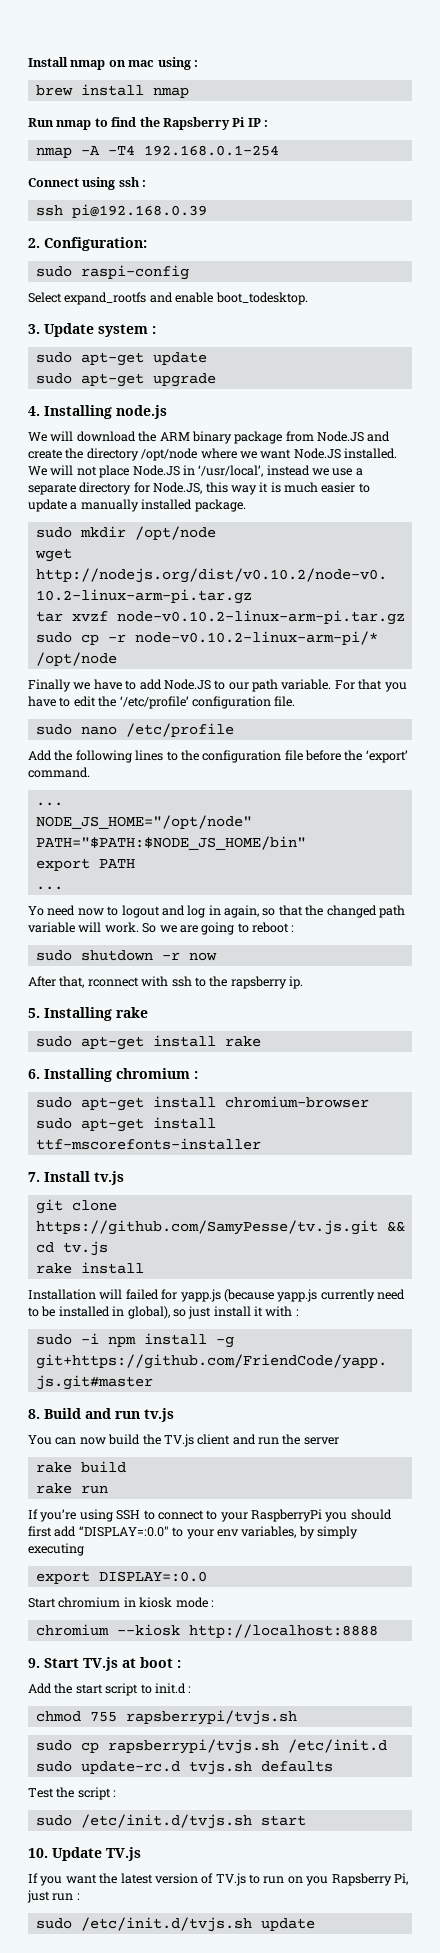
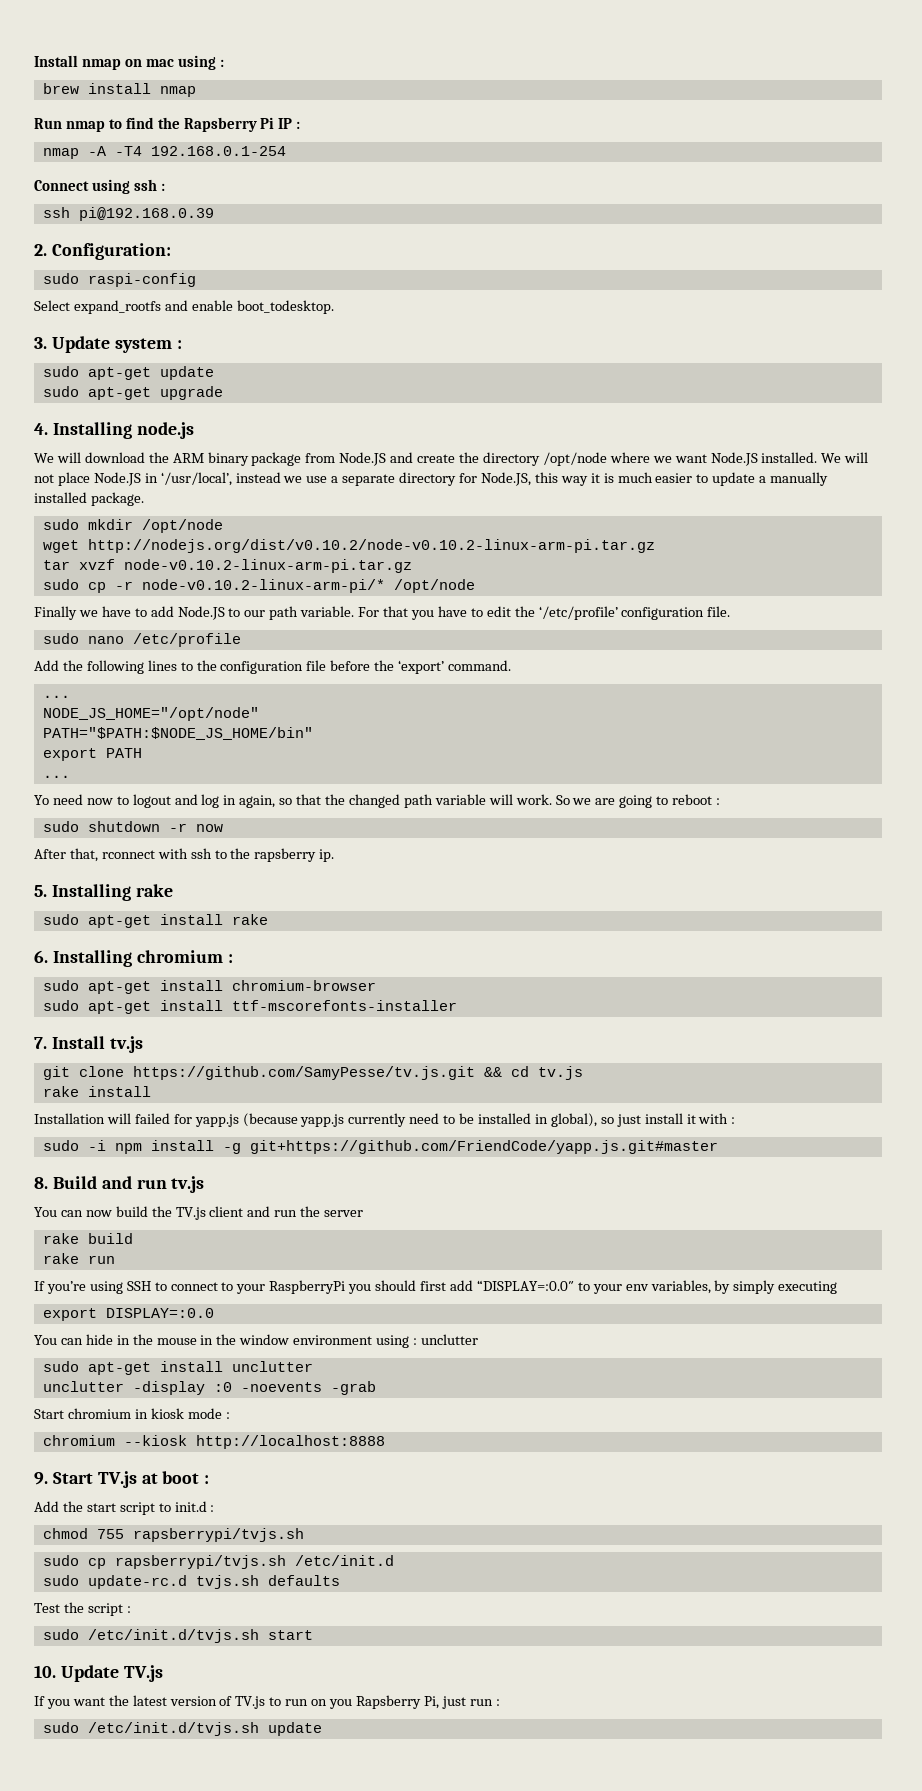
+ You can hide in the mouse in the window environment using : unclutter
+ sudo apt-get install unclutter
+ unclutter -display :0 -noevents -grab

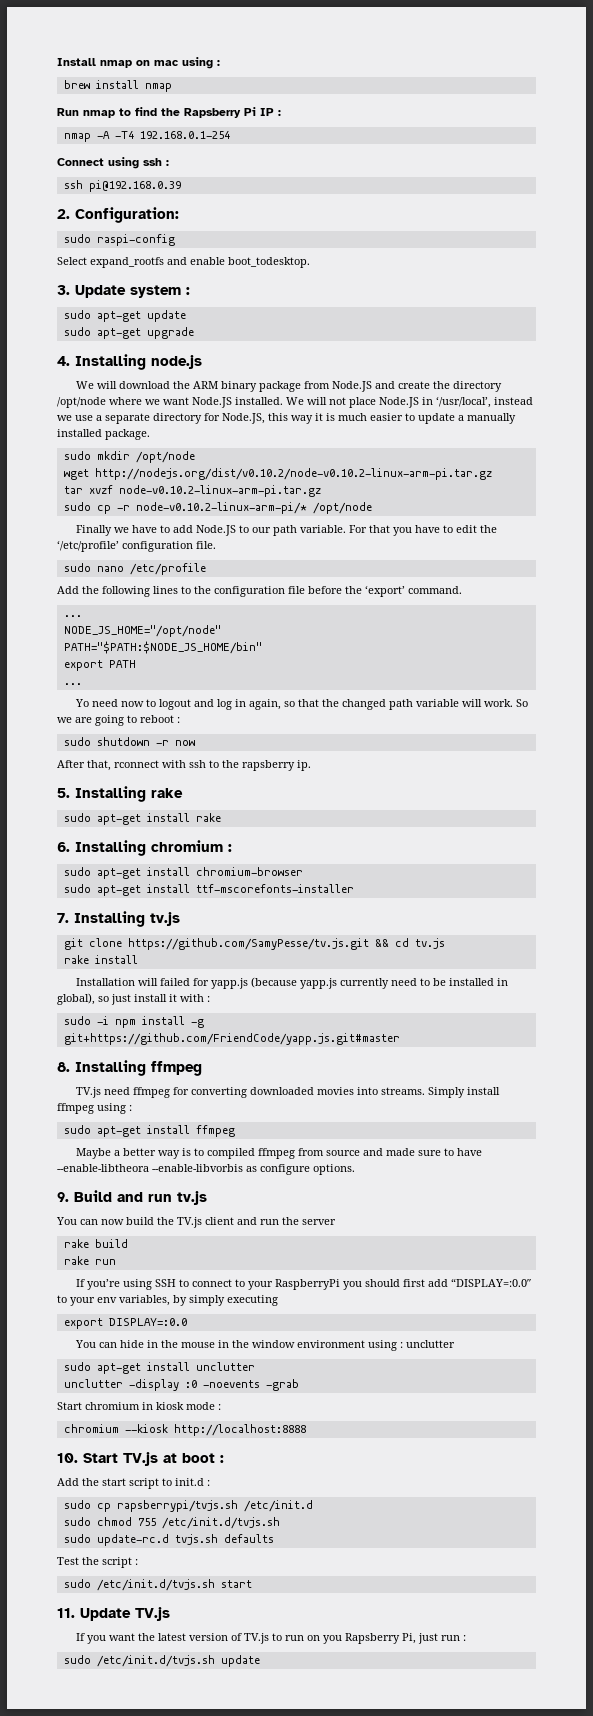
- 7. Install tv.js
+ 7. Installing tv.js
- 8. Build and run tv.js
+ 8. Installing ffmpeg
+ TV.js need ffmpeg for converting downloaded movies into streams. Simply install ffmpeg using :
+ sudo apt-get install ffmpeg
+ Maybe a better way is to compiled ffmpeg from source and made sure to have --enable-libtheora --enable-libvorbis as configure options.
+ 9. Build and run tv.js
- 9. Start TV.js at boot :
+ 10. Start TV.js at boot :
- chmod 755 rapsberrypi/tvjs.sh
+ sudo chmod 755 /etc/init.d/tvjs.sh
- 10. Update TV.js
+ 11. Update TV.js

